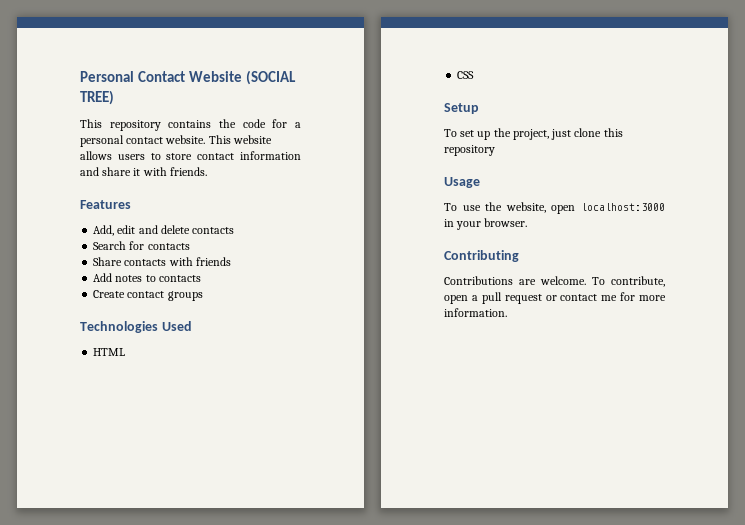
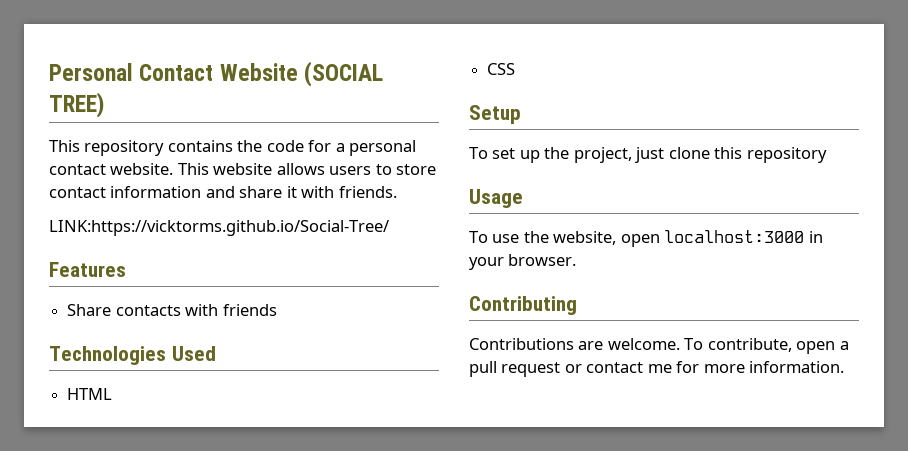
+ LINK:https://vicktorms.github.io/Social-Tree/
- Add, edit and delete contacts
- Search for contacts
  Share contacts with friends
- Add notes to contacts
- Create contact groups

